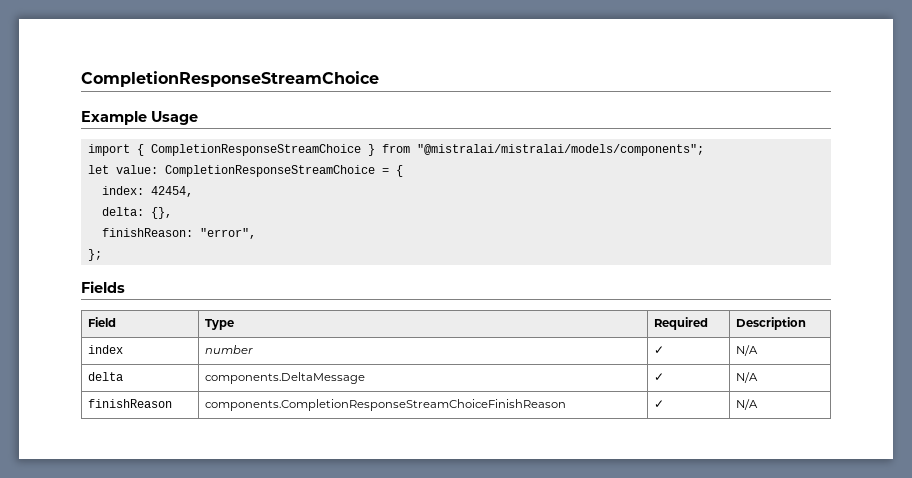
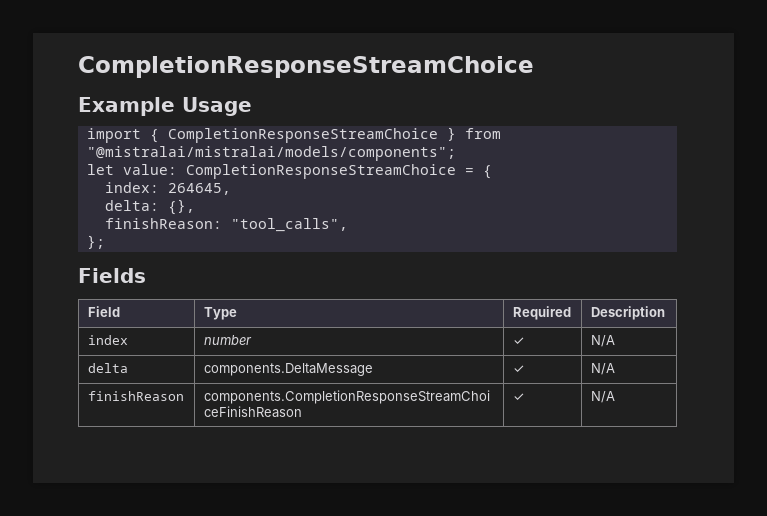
- index: 42454,
+ index: 264645,
- finishReason: "error",
+ finishReason: "tool_calls",

